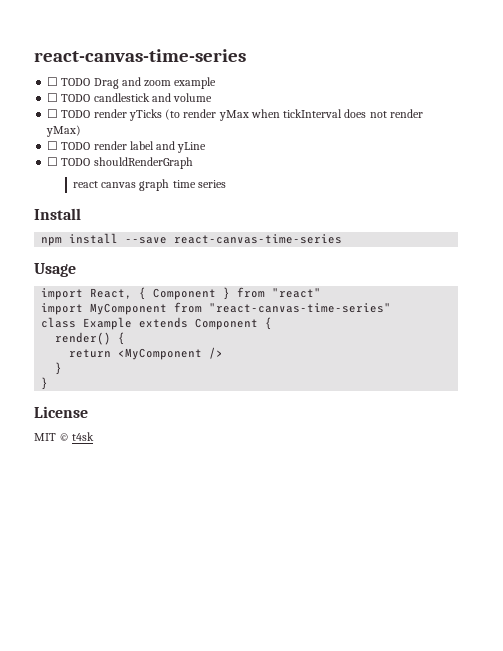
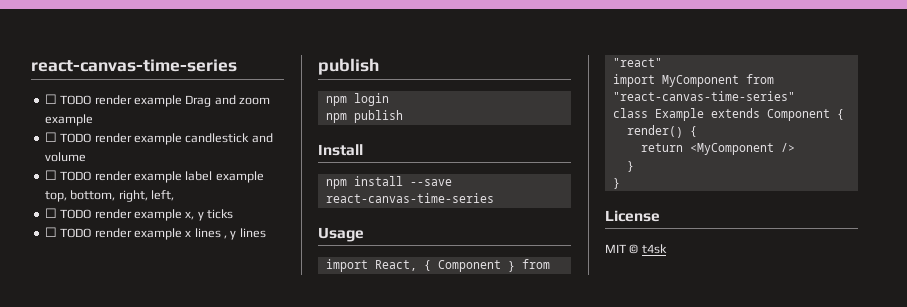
- ☐ TODO Drag and zoom example
+ ☐ TODO render example Drag and zoom example
- ☐ TODO candlestick and volume
+ ☐ TODO render example candlestick and volume
- ☐ TODO render yTicks (to render yMax when tickInterval does not render yMax)
- ☐ TODO render label and yLine
- ☐ TODO shouldRenderGraph
- react canvas graph time series
+ ☐ TODO render example label example top, bottom, right, left,
+ ☐ TODO render example x, y ticks
+ ☐ TODO render example x lines , y lines
+ publish
+ npm login
+ npm publish

